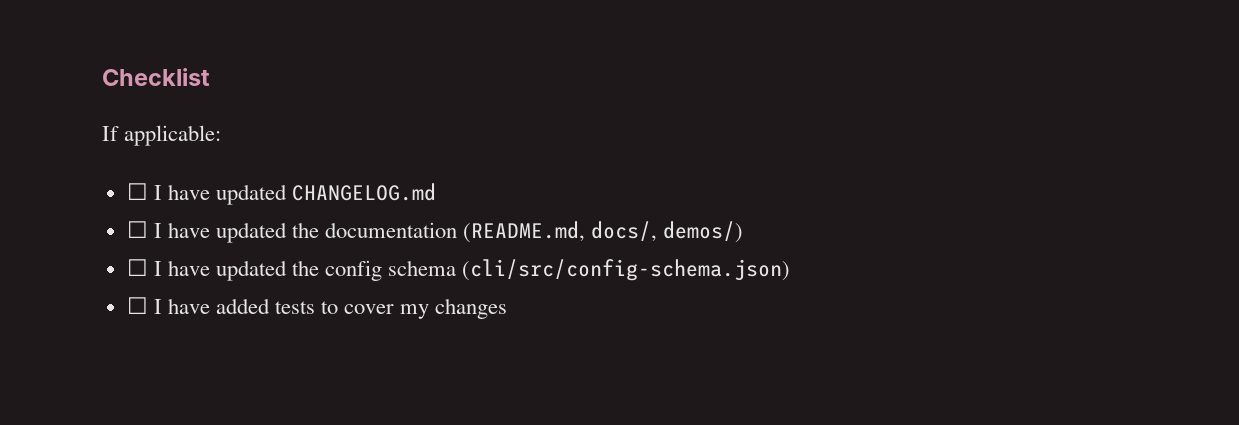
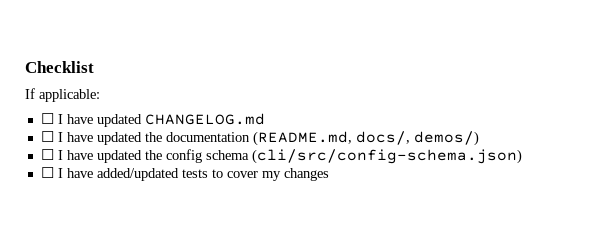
- ☐ I have added tests to cover my changes
+ ☐ I have added/updated tests to cover my changes

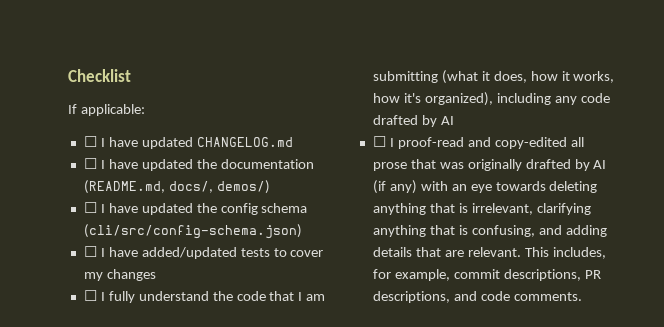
+ ☐ I fully understand the code that I am submitting (what it does, how it works, how it's organized), including any code drafted by AI
+ ☐ I proof-read and copy-edited all prose that was originally drafted by AI (if any) with an eye towards deleting anything that is irrelevant, clarifying anything that is confusing, and adding details that are relevant. This includes, for example, commit descriptions, PR descriptions, and code comments.

